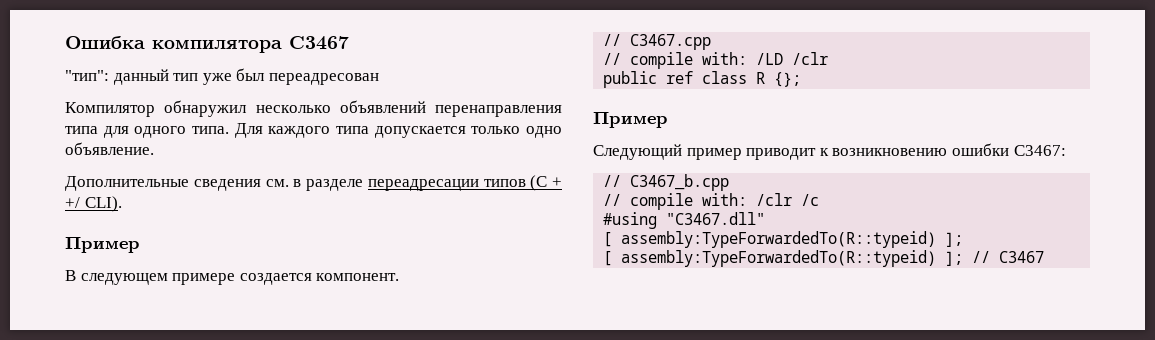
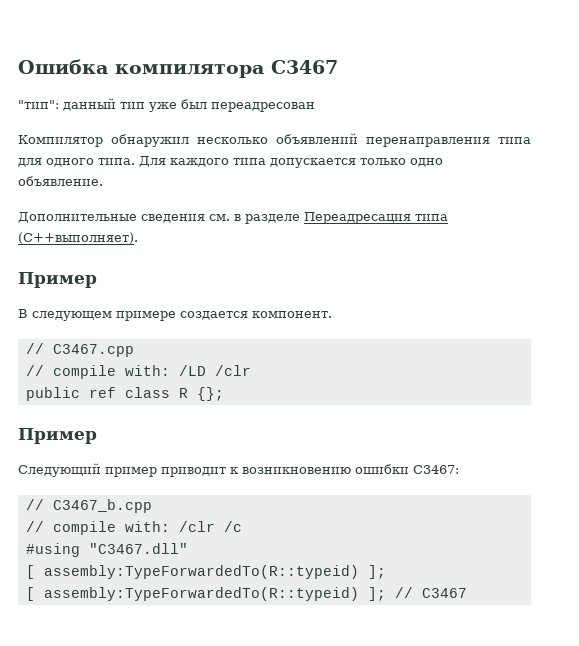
- Дополнительные сведения см. в разделе переадресации типов (C + +/ CLI).
+ Дополнительные сведения см. в разделе Переадресация типа (C++выполняет).

